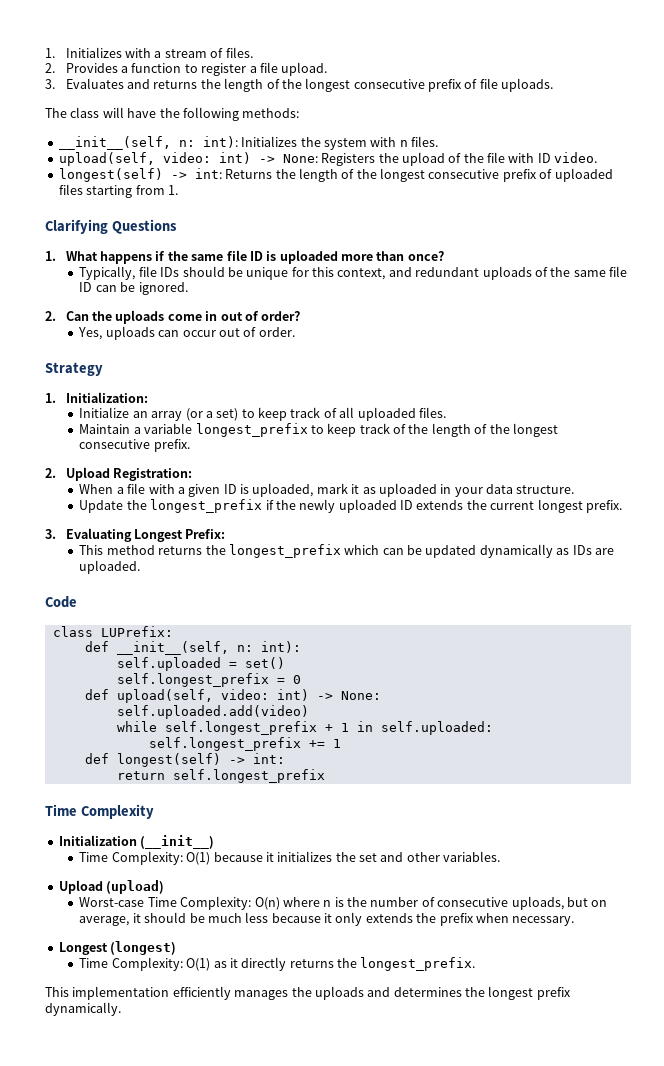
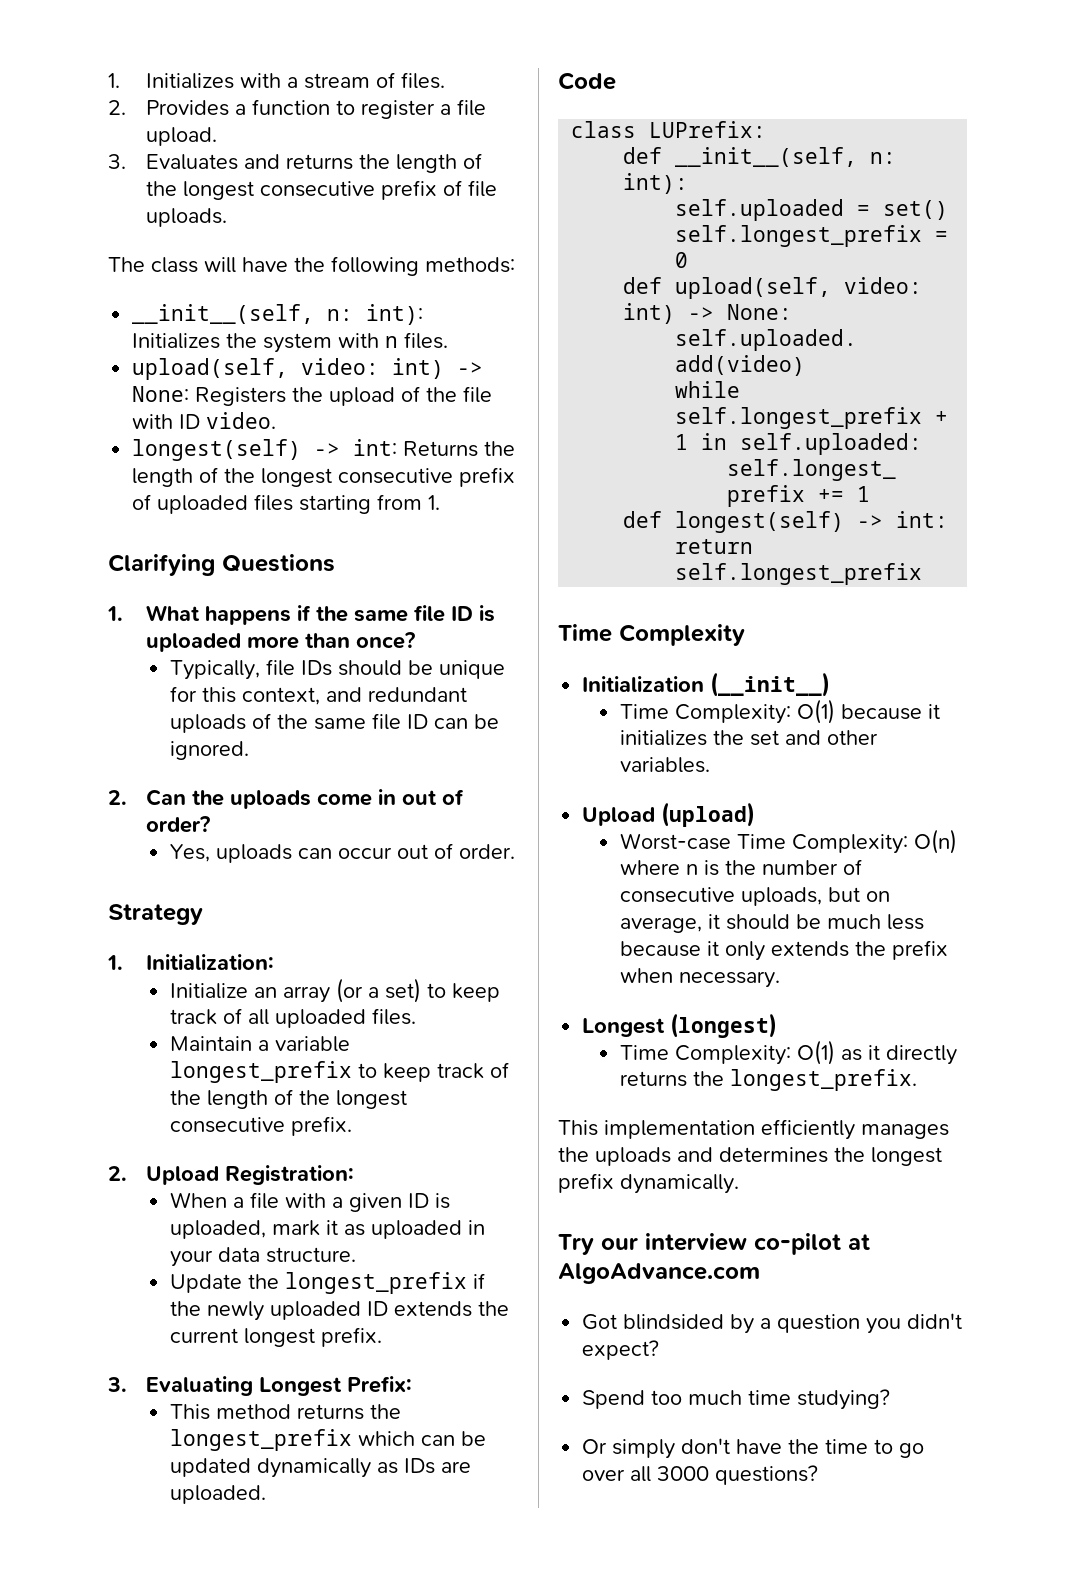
+ Try our interview co-pilot at AlgoAdvance.com
+ Got blindsided by a question you didn't expect?
+ Spend too much time studying?
+ Or simply don't have the time to go over all 3000 questions?

